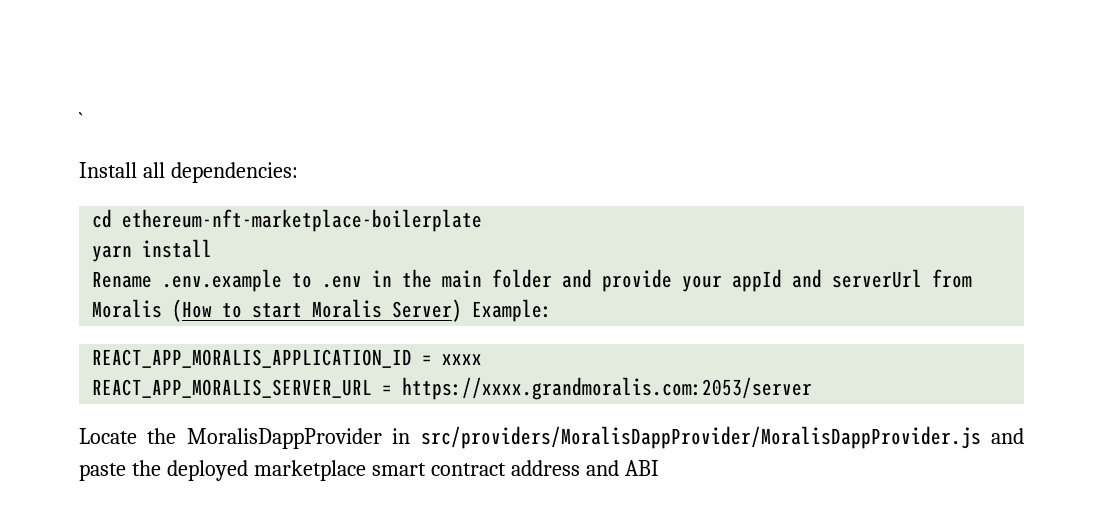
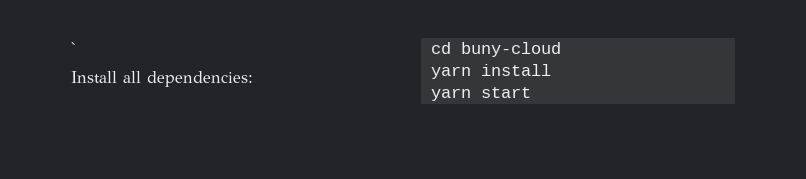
- cd ethereum-nft-marketplace-boilerplate
+ cd buny-cloud
- Rename .env.example to .env in the main folder and provide your appId and serverUrl from Moralis (How to start Moralis Server) Example:
- REACT_APP_MORALIS_APPLICATION_ID = xxxx
- REACT_APP_MORALIS_SERVER_URL = https://xxxx.grandmoralis.com:2053/server
- Locate the MoralisDappProvider in src/providers/MoralisDappProvider/MoralisDappProvider.js and paste the deployed marketplace smart contract address and ABI
+ yarn start

